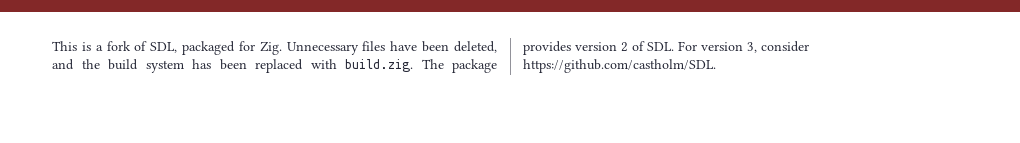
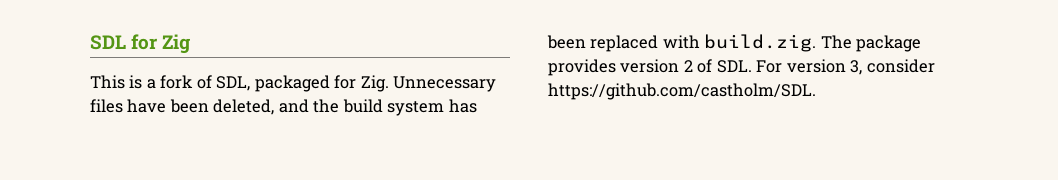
+ SDL for Zig

